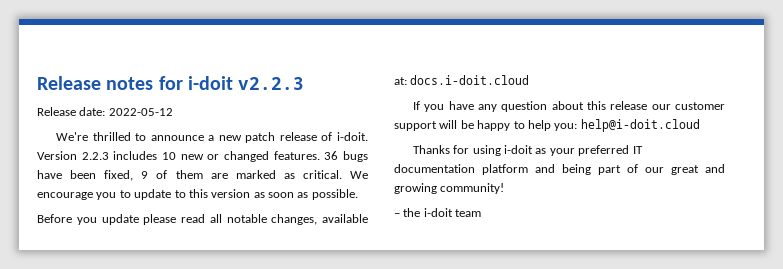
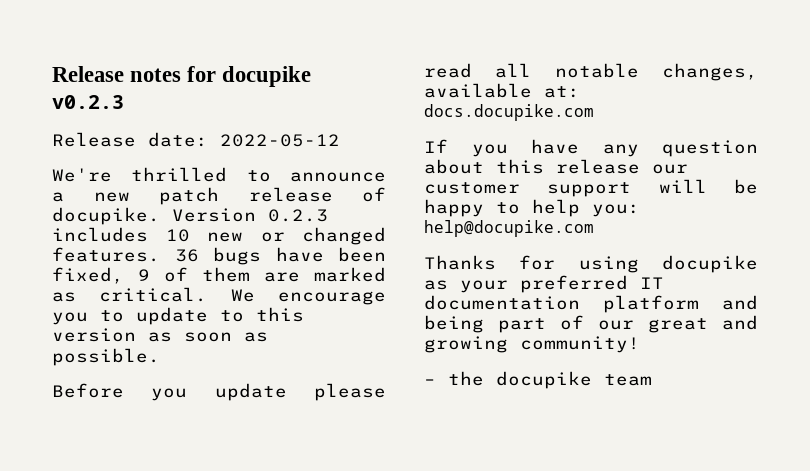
- Release notes for i-doit v2.2.3
+ Release notes for docupike v0.2.3
- We're thrilled to announce a new patch release of i-doit. Version 2.2.3 includes 10 new or changed features.
+ We're thrilled to announce a new patch release of docupike. Version 0.2.3 includes 10 new or changed features.
- Before you update please read all notable changes, available at: docs.i-doit.cloud
+ Before you update please read all notable changes, available at: docs.docupike.com
- If you have any question about this release our customer support will be happy to help you: help@i-doit.cloud
+ If you have any question about this release our customer support will be happy to help you: help@docupike.com
- Thanks for using i-doit as your preferred IT documentation platform and being part of our great and growing community!
+ Thanks for using docupike as your preferred IT documentation platform and being part of our great and growing community!
- – the i-doit team
+ – the docupike team

